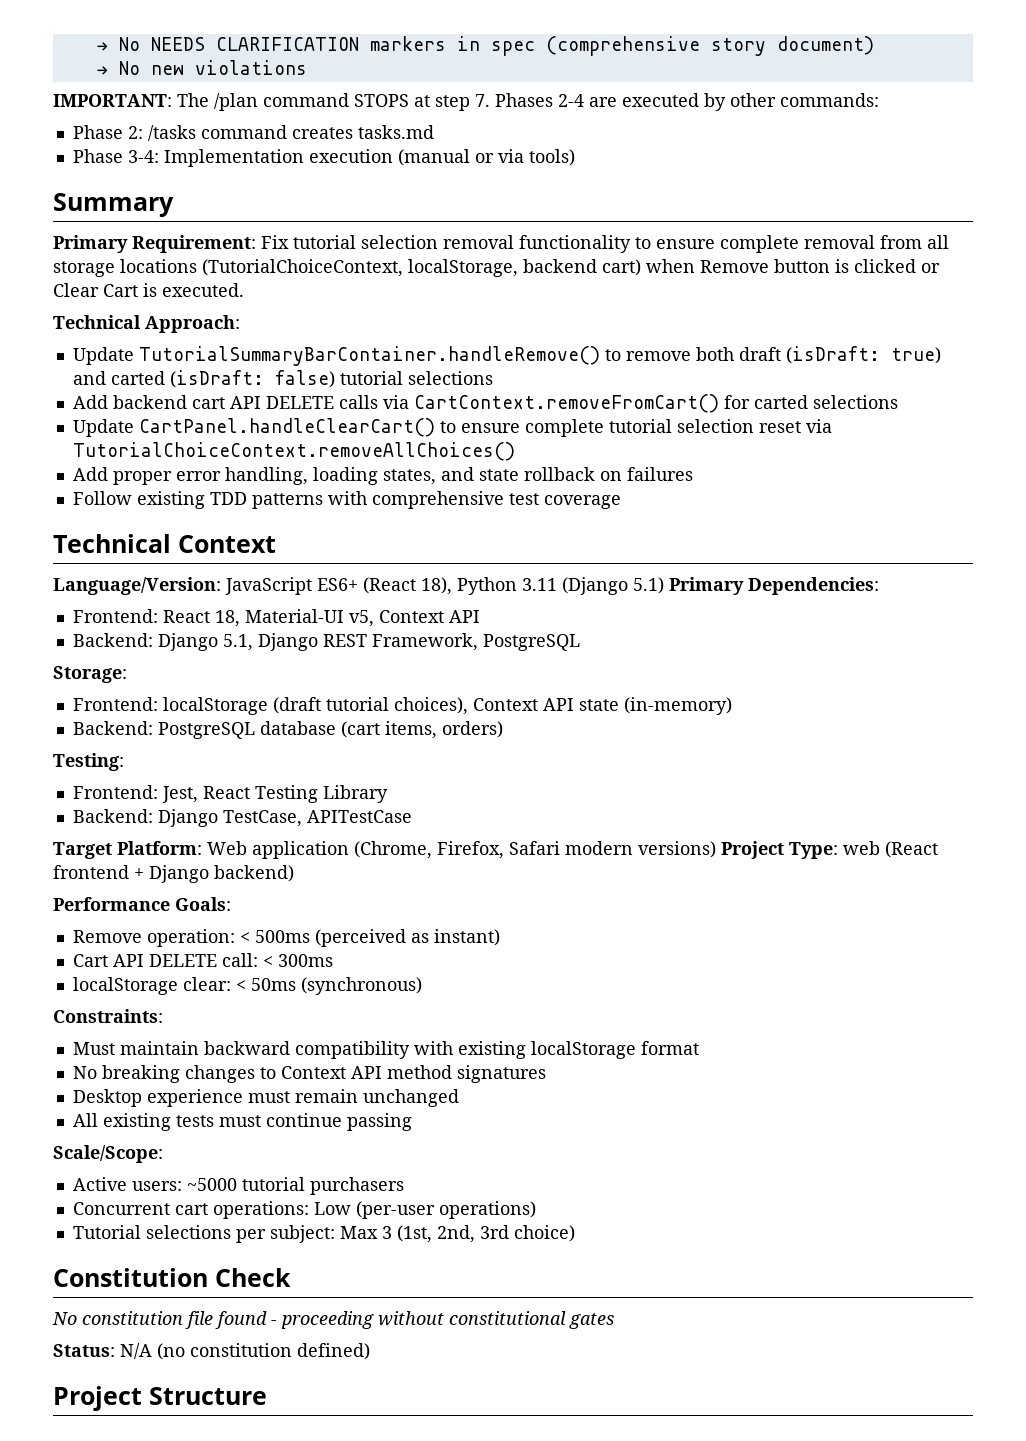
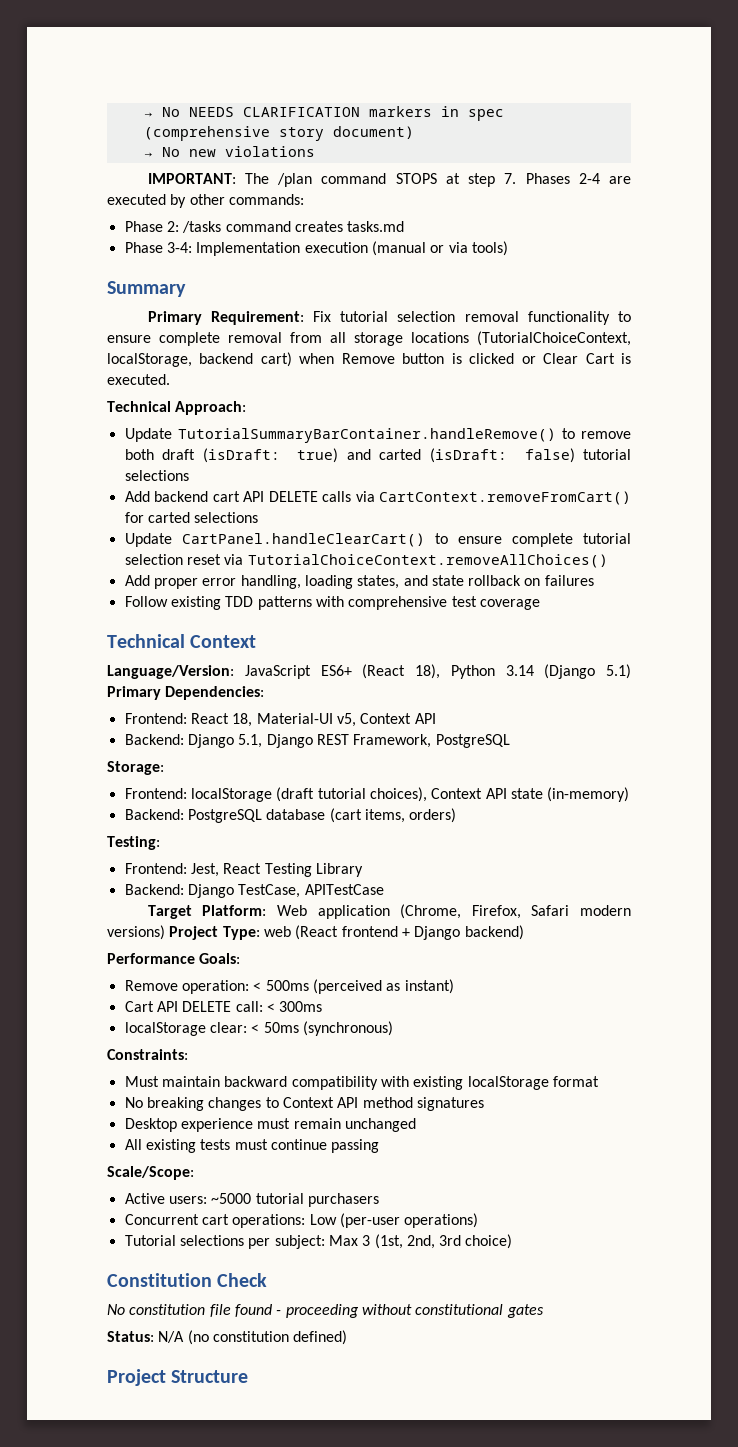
- Language/Version: JavaScript ES6+ (React 18), Python 3.11 (Django 5.1) Primary Dependencies:
+ Language/Version: JavaScript ES6+ (React 18), Python 3.14 (Django 5.1) Primary Dependencies:

